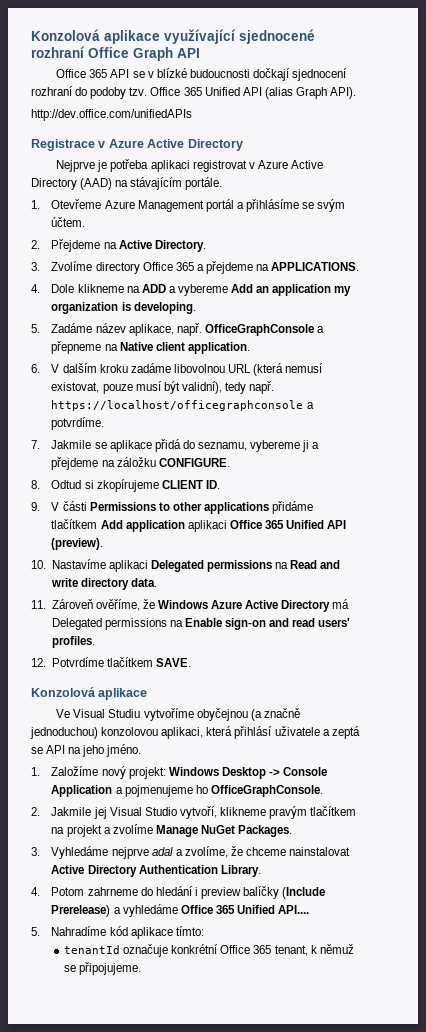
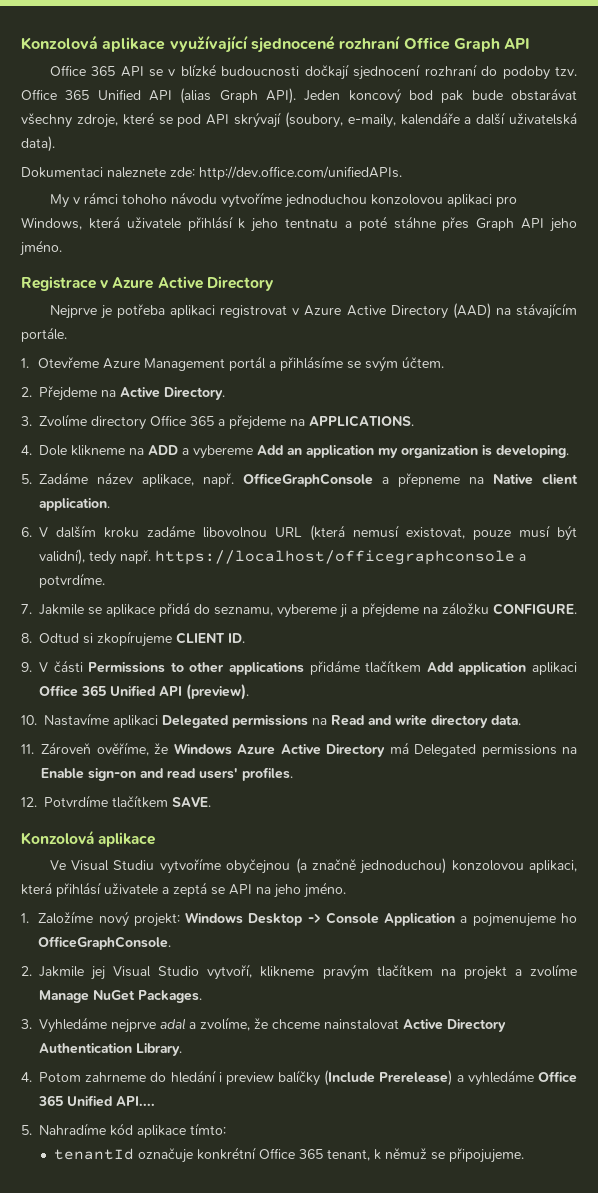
- Office 365 Unified API (alias Graph API).
- http://dev.office.com/unifiedAPIs
+ Office 365 Unified API (alias Graph API). Jeden koncový bod pak bude obstarávat všechny zdroje, které se pod API skrývají (soubory, e-maily, kalendáře a další uživatelská data).
+ Dokumentaci naleznete zde: http://dev.office.com/unifiedAPIs.
+ My v rámci tohoho návodu vytvoříme jednoduchou konzolovou aplikaci pro Windows, která uživatele přihlásí k jeho tentnatu a poté stáhne přes Graph API jeho jméno.

